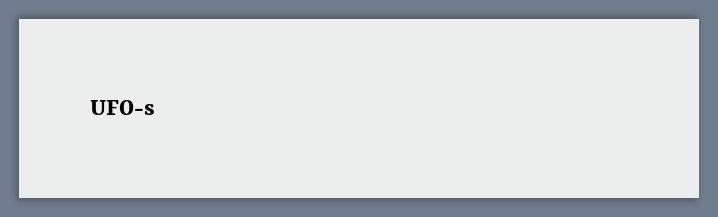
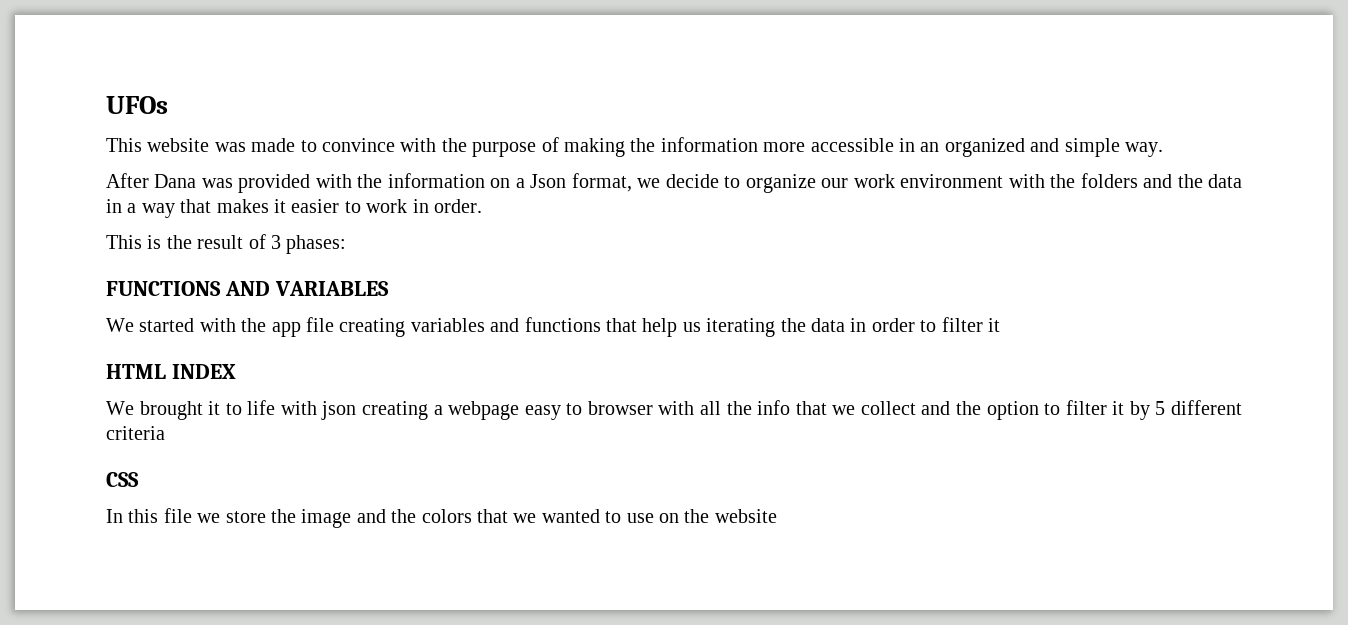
- UFO-s
+ UFOs
+ This website was made to convince with the purpose of making the information more accessible in an organized and simple way.
+ After Dana was provided with the information on a Json format, we decide to organize our work environment with the folders and the data in a way that makes it easier to work in order.
+ This is the result of 3 phases:
+ FUNCTIONS AND VARIABLES
+ We started with the app file creating variables and functions that help us iterating the data in order to filter it
+ HTML INDEX
+ We brought it to life with json creating a webpage easy to browser with all the info that we collect and the option to filter it by 5 different criteria
+ CSS
+ In this file we store the image and the colors that we wanted to use on the website

